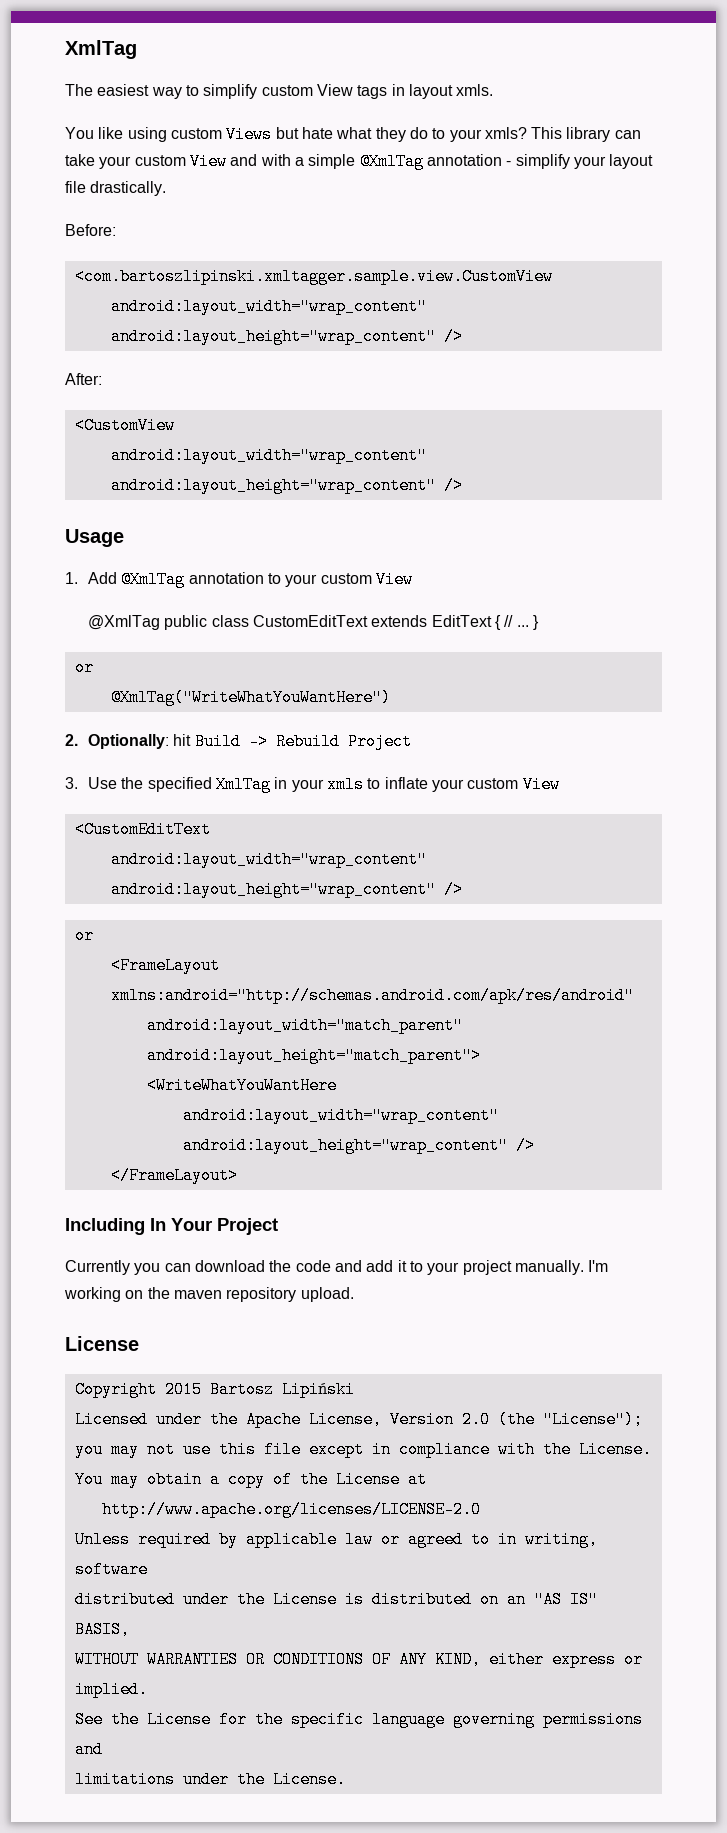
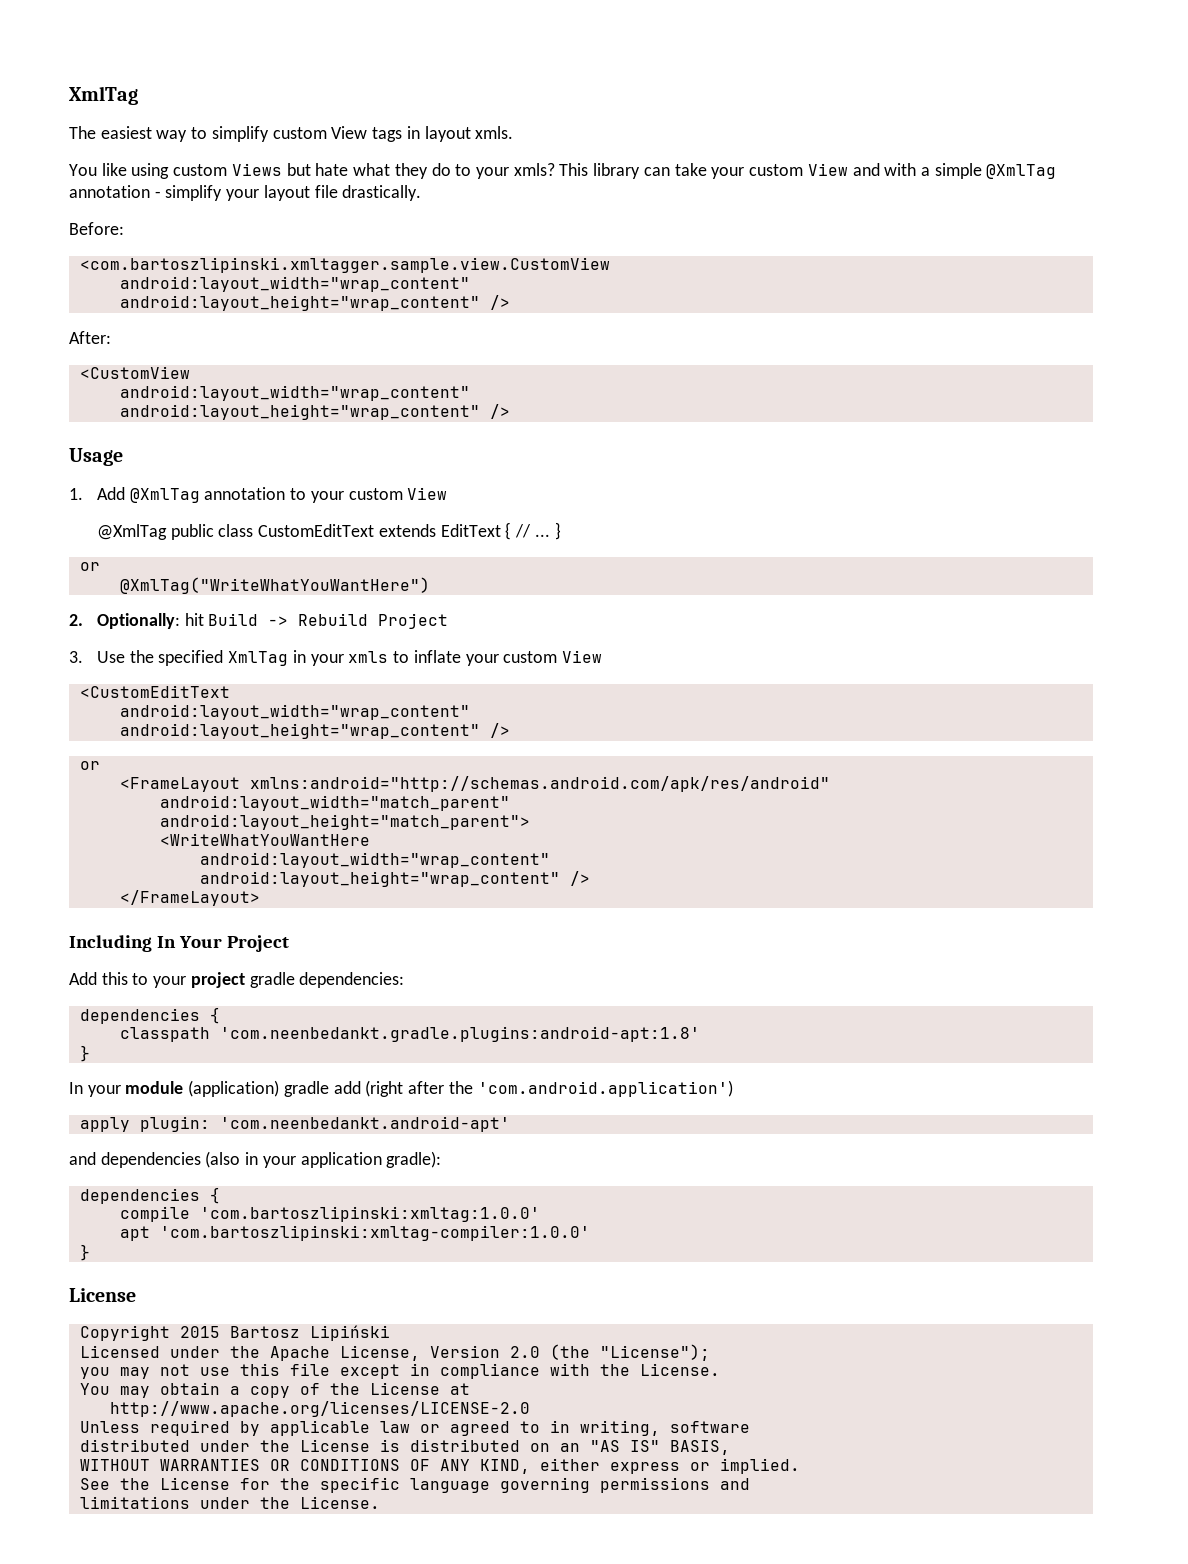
- Currently you can download the code and add it to your project manually. I'm working on the maven repository upload.
+ Add this to your project gradle dependencies:
+ dependencies {
+ classpath 'com.neenbedankt.gradle.plugins:android-apt:1.8'
+ }
+ In your module (application) gradle add (right after the 'com.android.application')
+ apply plugin: 'com.neenbedankt.android-apt'
+ and dependencies (also in your application gradle):
+ dependencies {
+ compile 'com.bartoszlipinski:xmltag:1.0.0'
+ apt 'com.bartoszlipinski:xmltag-compiler:1.0.0'
+ }

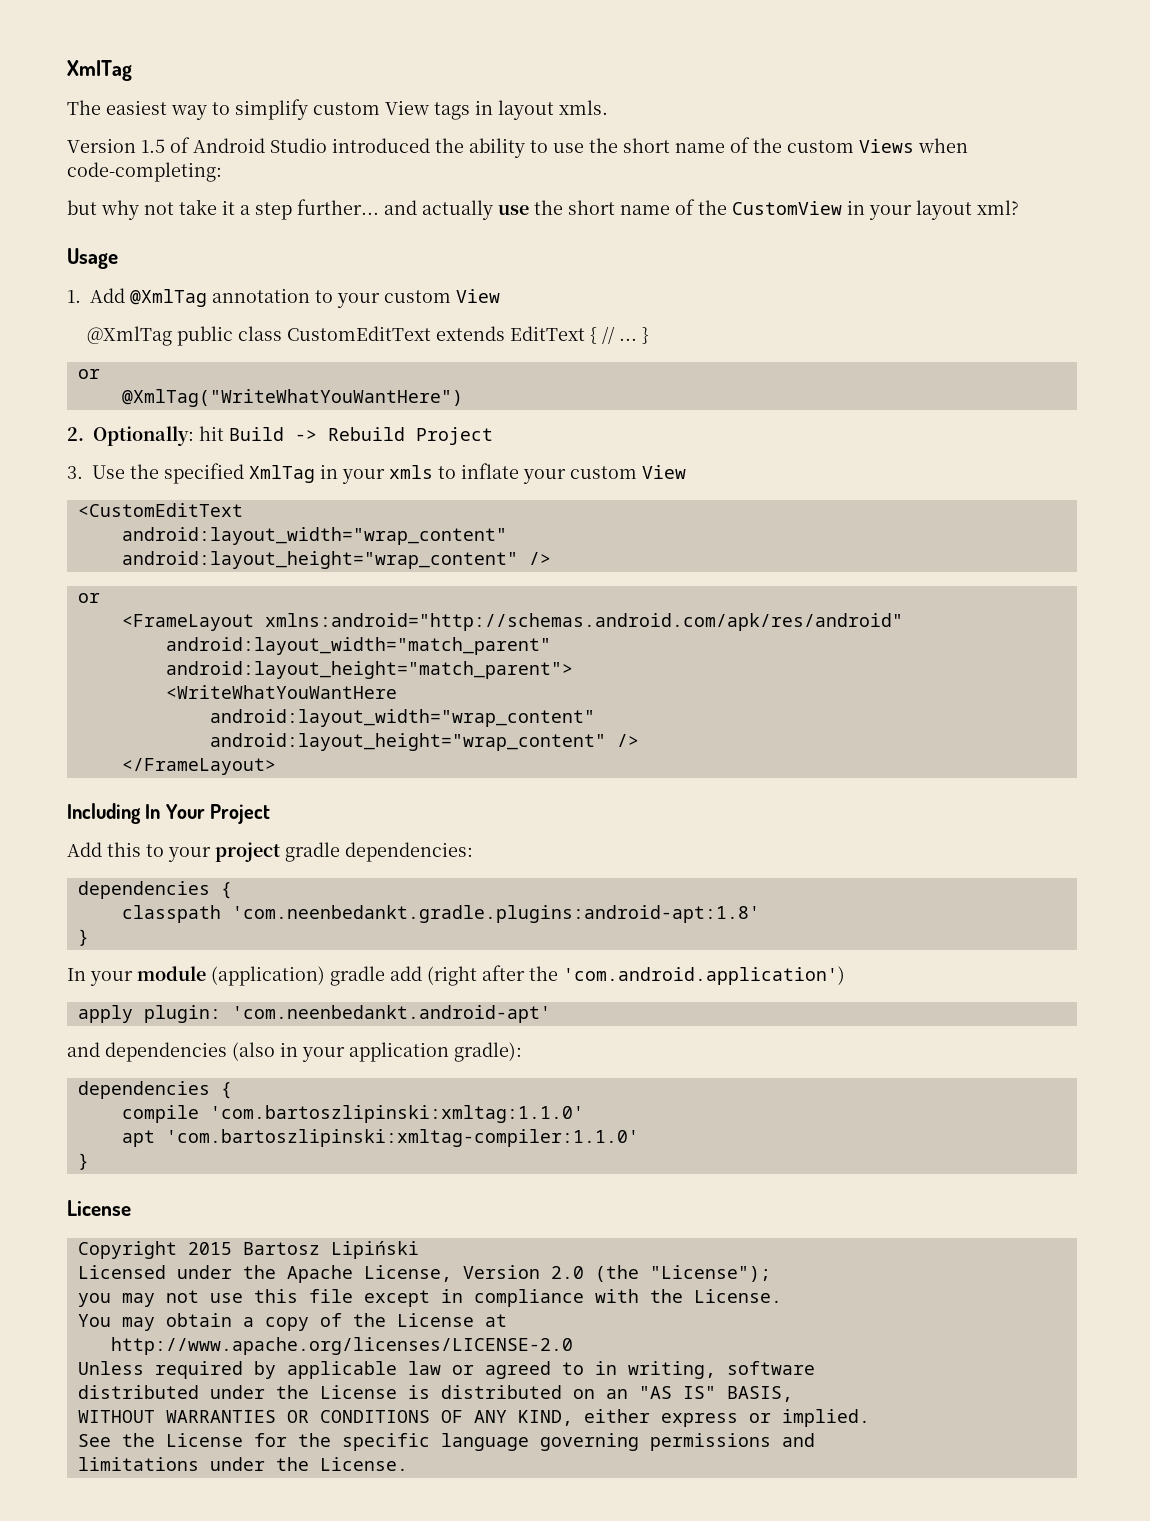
- You like using custom Views but hate what they do to your xmls? This library can take your custom View and with a simple @XmlTag annotation - simplify your layout file drastically.
- Before:
- <com.bartoszlipinski.xmltagger.sample.view.CustomView
- android:layout_width="wrap_content"
- android:layout_height="wrap_content" />
- After:
- <CustomView
- android:layout_width="wrap_content"
- android:layout_height="wrap_content" />
+ Version 1.5 of Android Studio introduced the ability to use the short name of the custom Views when code-completing:
+ but why not take it a step further... and actually use the short name of the CustomView in your layout xml?
- compile 'com.bartoszlipinski:xmltag:1.0.0'
+ compile 'com.bartoszlipinski:xmltag:1.1.0'
- apt 'com.bartoszlipinski:xmltag-compiler:1.0.0'
+ apt 'com.bartoszlipinski:xmltag-compiler:1.1.0'

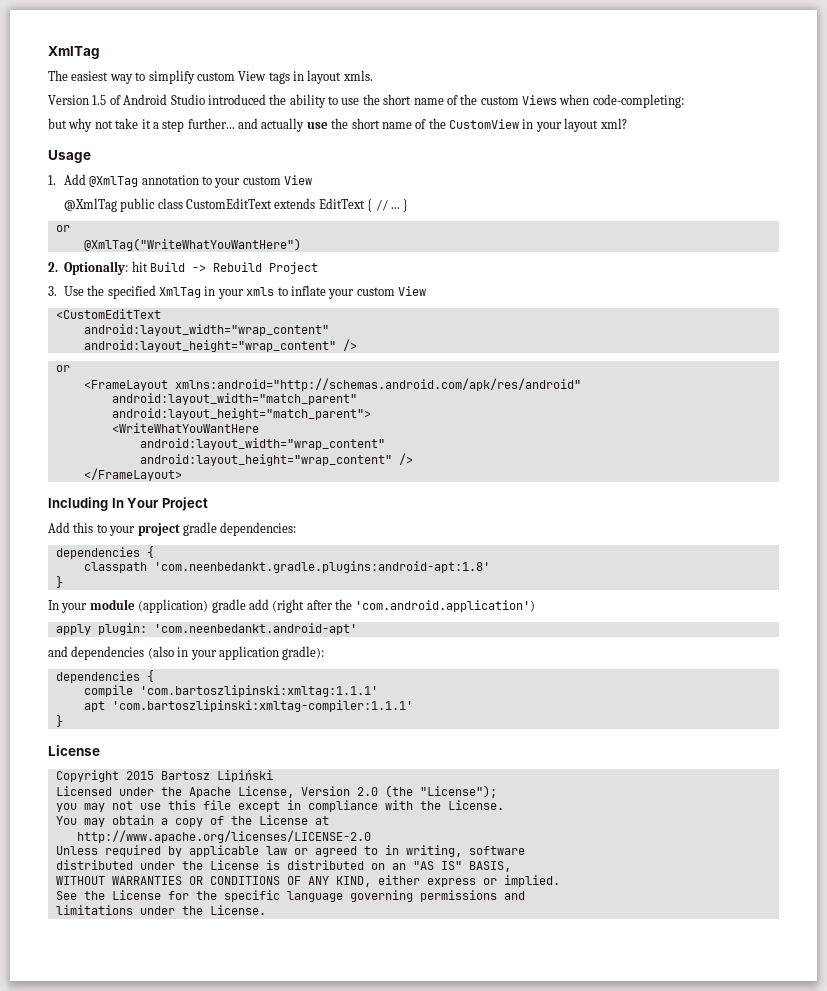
- compile 'com.bartoszlipinski:xmltag:1.1.0'
+ compile 'com.bartoszlipinski:xmltag:1.1.1'
- apt 'com.bartoszlipinski:xmltag-compiler:1.1.0'
+ apt 'com.bartoszlipinski:xmltag-compiler:1.1.1'

